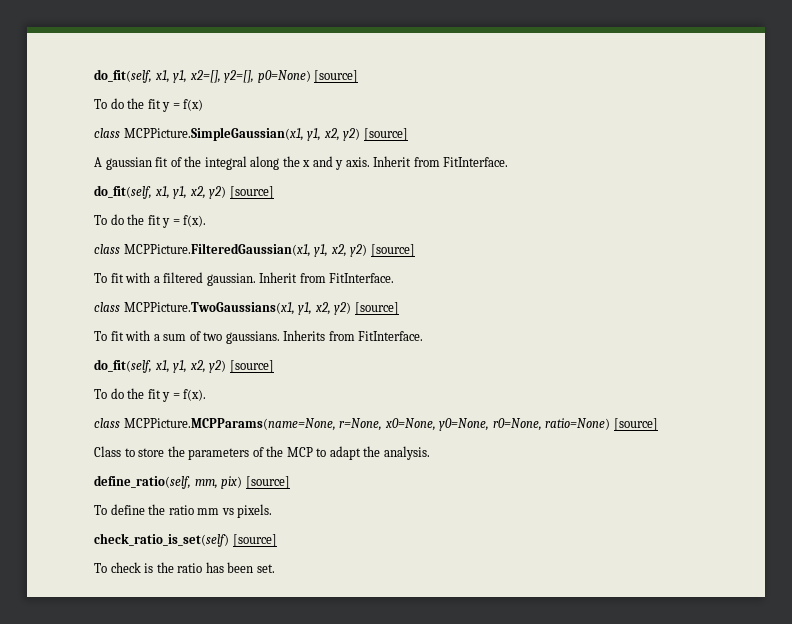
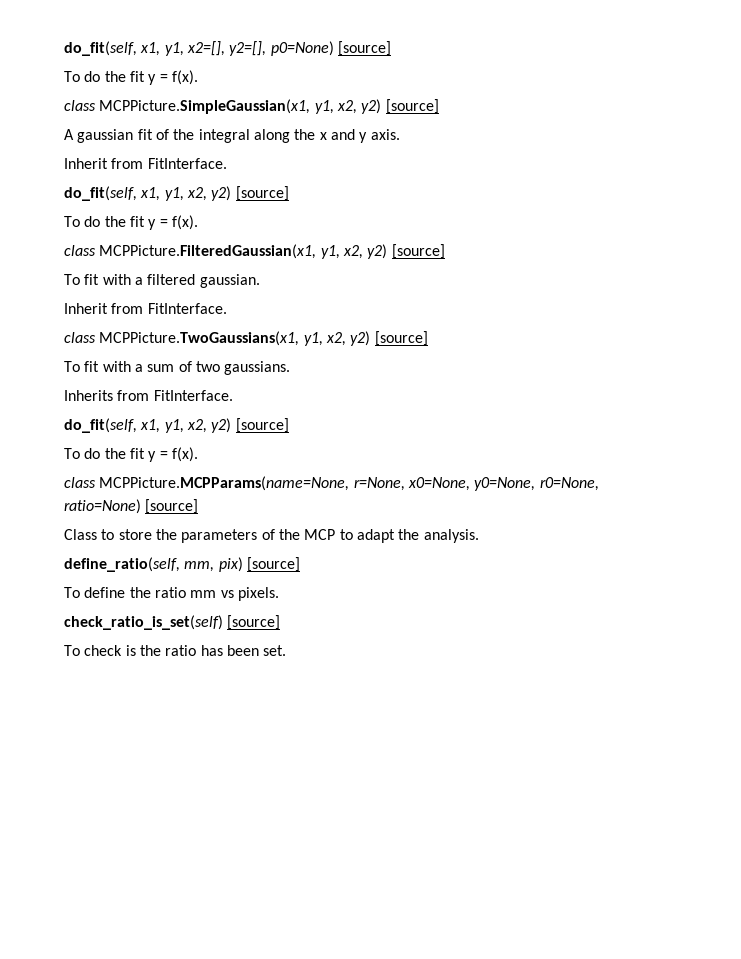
  do_fit(self, x1, y1, x2=[], y2=[], p0=None) [source]
- To do the fit y = f(x)
+ To do the fit y = f(x).
- A gaussian fit of the integral along the x and y axis. Inherit from FitInterface.
+ A gaussian fit of the integral along the x and y axis.
+ Inherit from FitInterface.
- To fit with a filtered gaussian. Inherit from FitInterface.
+ To fit with a filtered gaussian.
+ Inherit from FitInterface.
- To fit with a sum of two gaussians. Inherits from FitInterface.
+ To fit with a sum of two gaussians.
+ Inherits from FitInterface.

